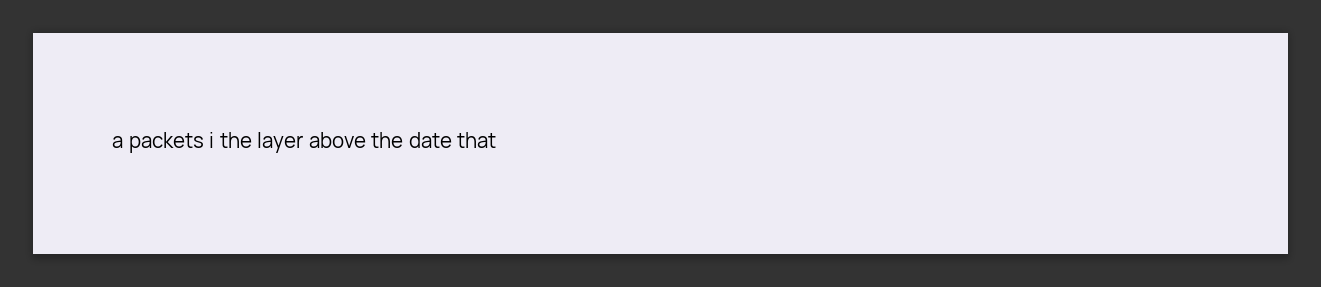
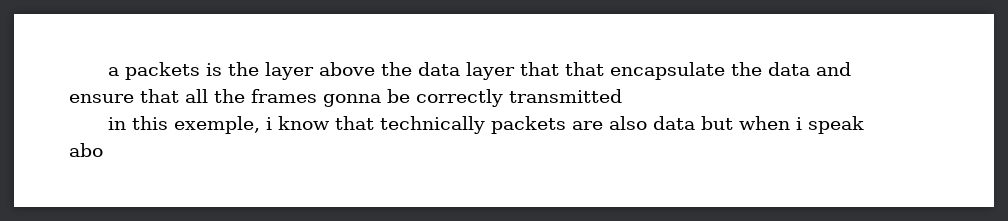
- a packets i the layer above the date that
+ a packets is the layer above the data layer that that encapsulate the data and ensure that all the frames gonna be correctly transmitted
+ in this exemple, i know that technically packets are also data but when i speak abo

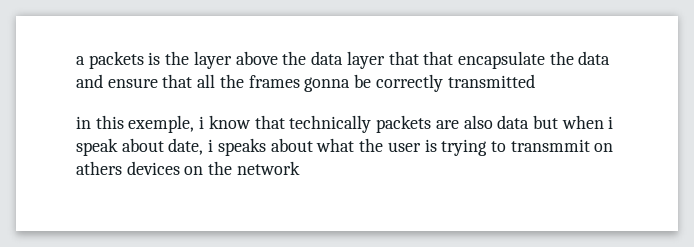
- in this exemple, i know that technically packets are also data but when i speak abo
+ in this exemple, i know that technically packets are also data but when i speak about date, i speaks about what the user is trying to transmmit on athers devices on the network

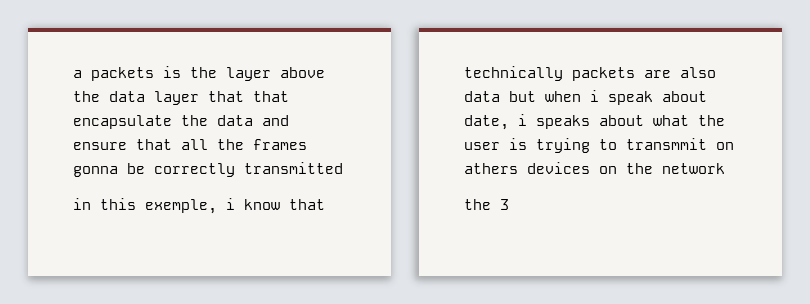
+ the 3

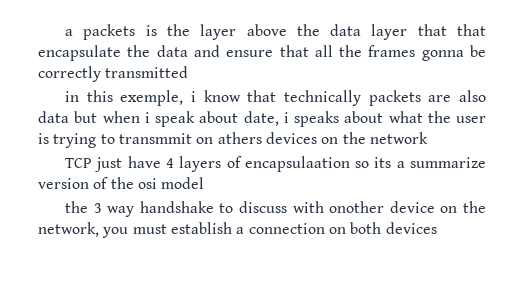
- the 3
+ TCP just have 4 layers of encapsulaation so its a summarize version of the osi model
+ the 3 way handshake to discuss with onother device on the network, you must establish a connection on both devices

